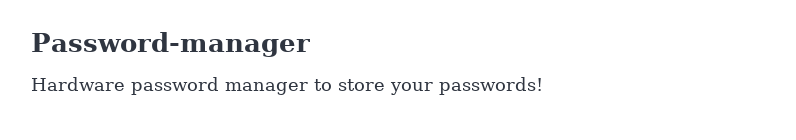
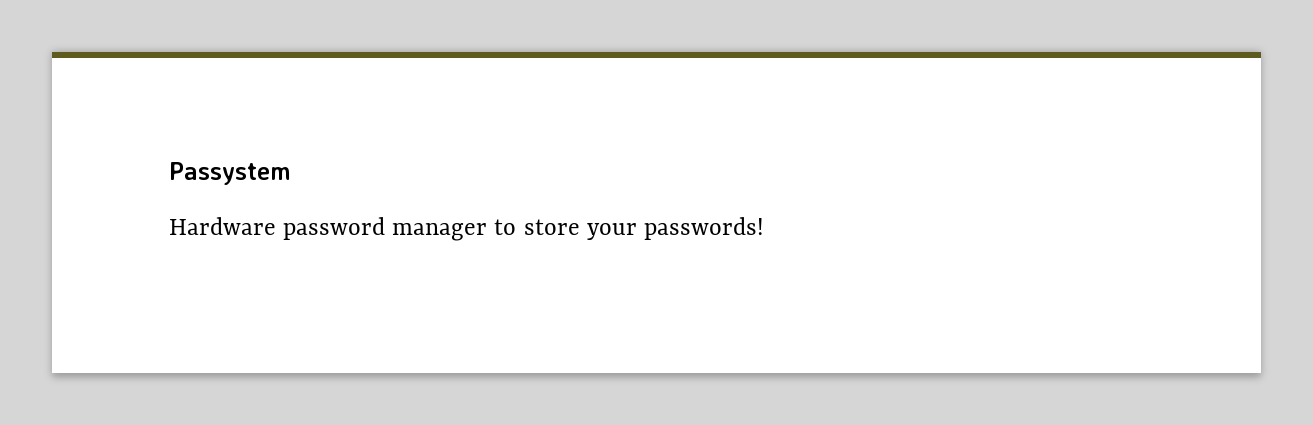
- Password-manager
+ Passystem

